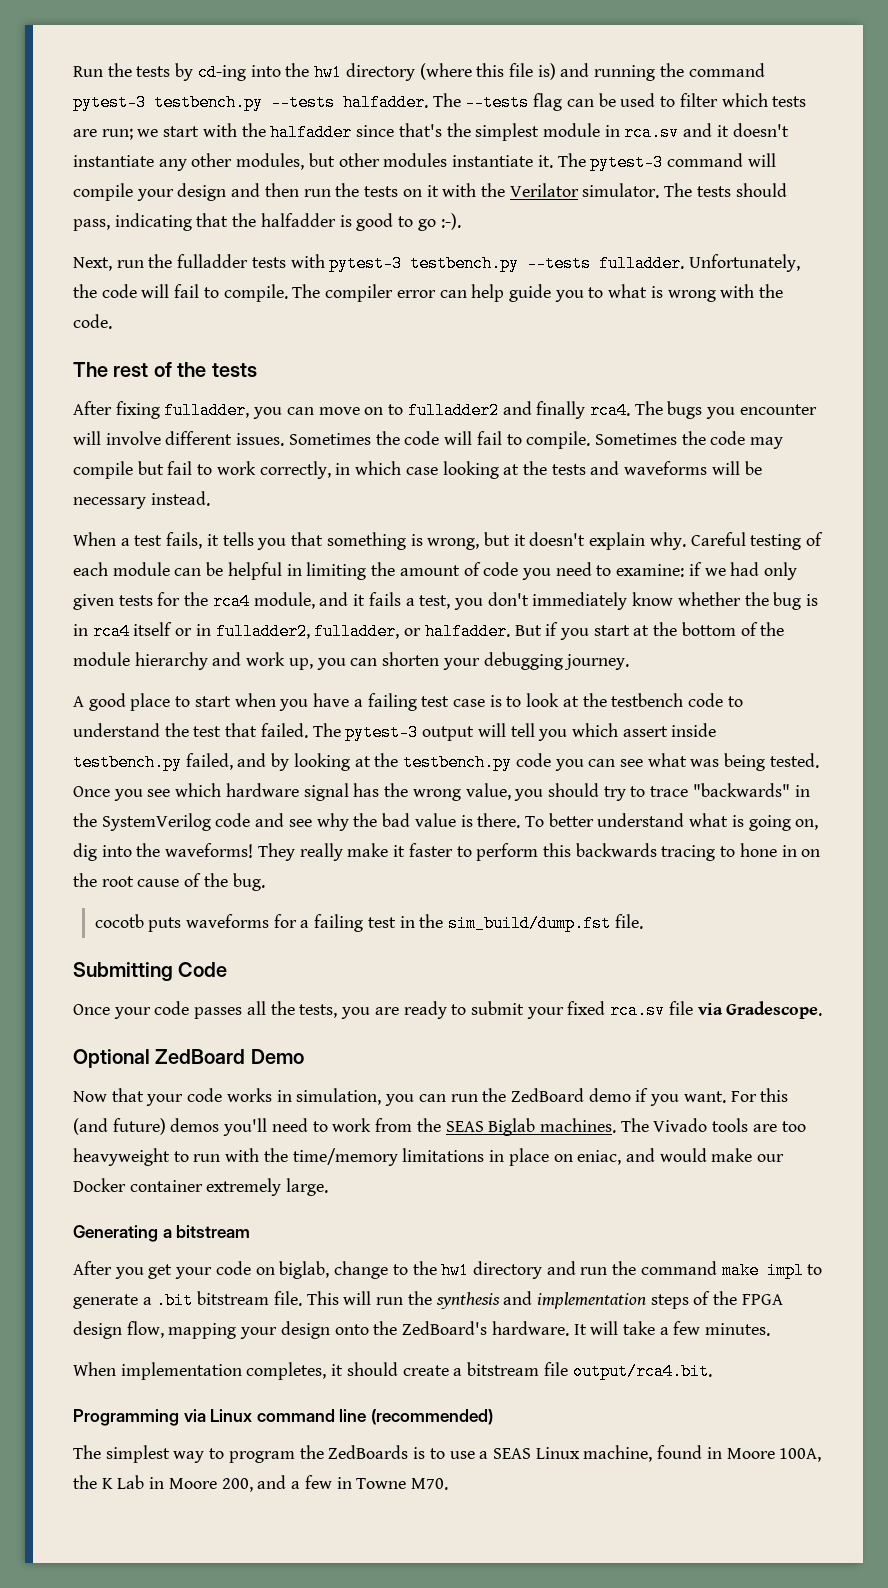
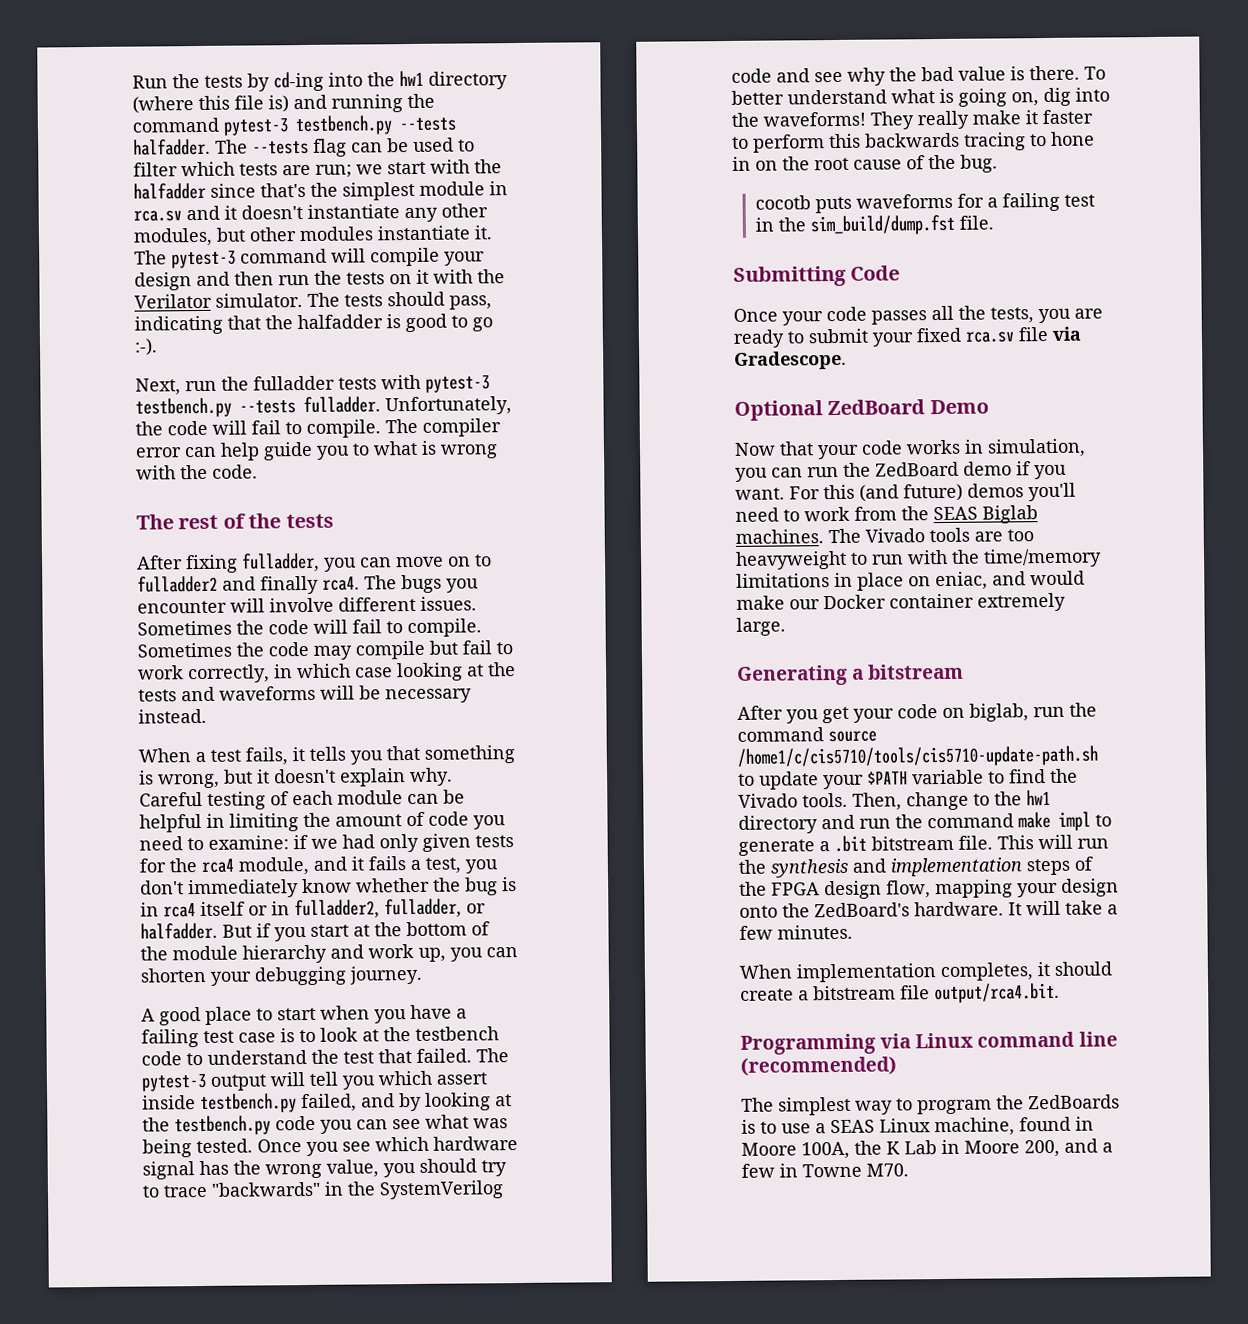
- After you get your code on biglab, change to the hw1 directory and run the command make impl to generate a .bit bitstream file.
+ After you get your code on biglab, run the command source /home1/c/cis5710/tools/cis5710-update-path.sh to update your $PATH variable to find the Vivado tools. Then, change to the hw1 directory and run the command make impl to generate a .bit bitstream file.

